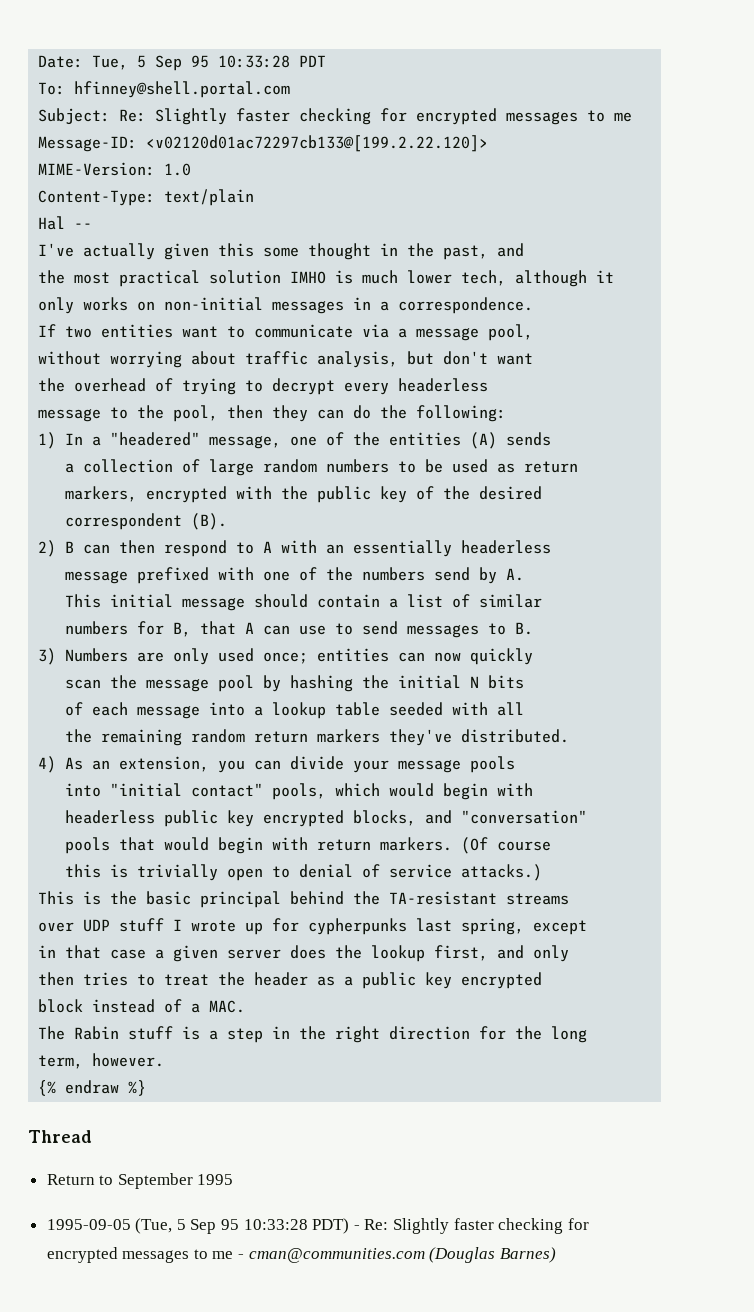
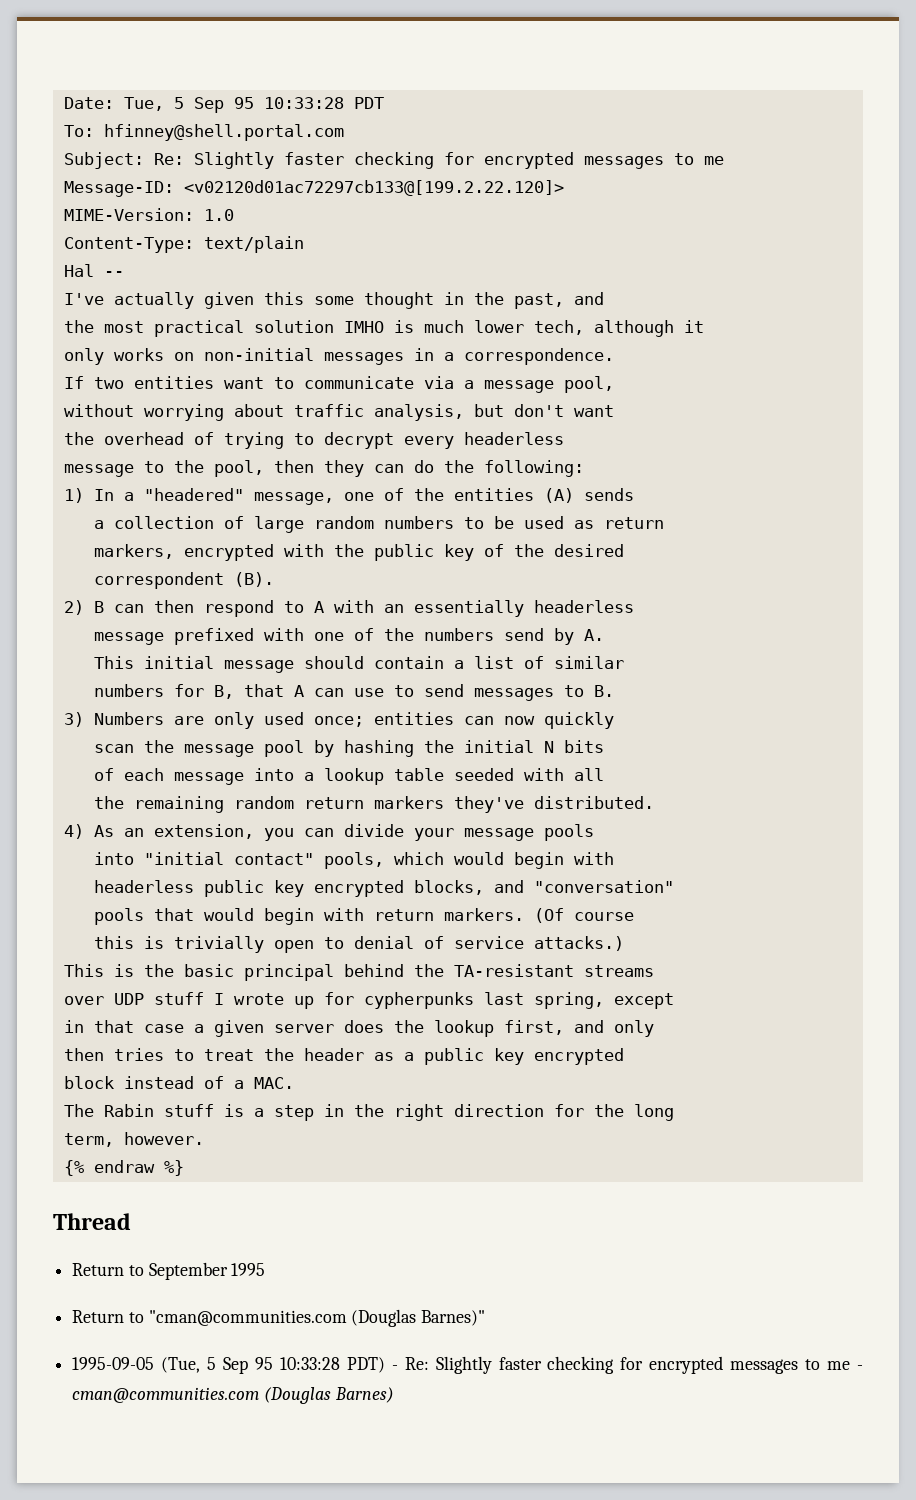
+ Return to "cman@communities.com (Douglas Barnes)"

